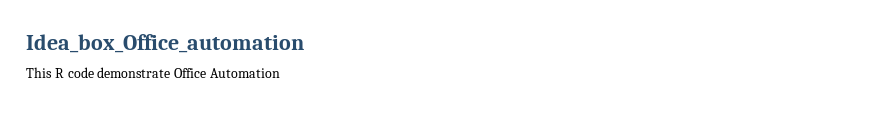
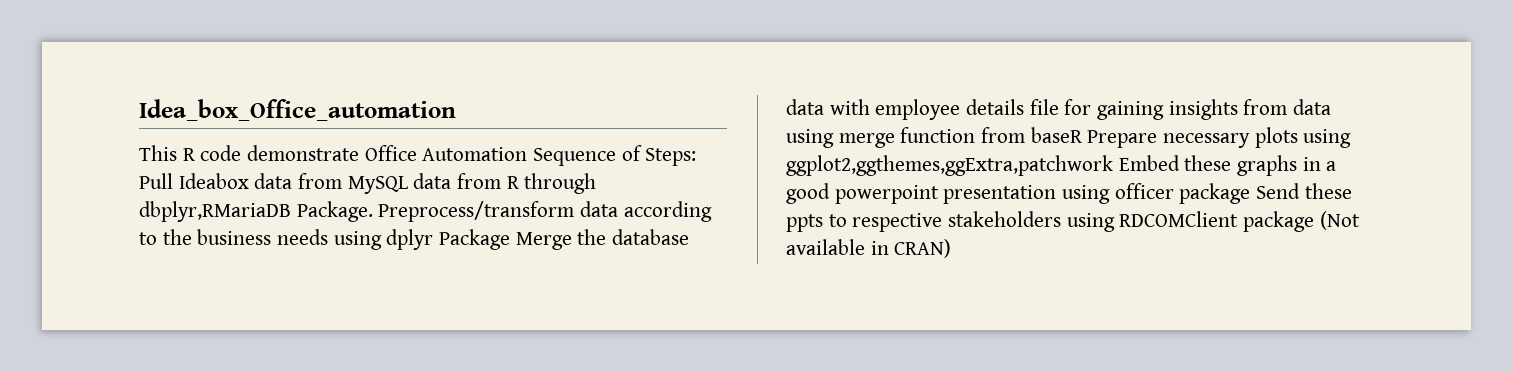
- This R code demonstrate Office Automation
+ This R code demonstrate Office Automation Sequence of Steps: Pull Ideabox data from MySQL data from R through dbplyr,RMariaDB Package. Preprocess/transform data according to the business needs using dplyr Package Merge the database data with employee details file for gaining insights from data using merge function from baseR Prepare necessary plots using ggplot2,ggthemes,ggExtra,patchwork Embed these graphs in a good powerpoint presentation using officer package Send these ppts to respective stakeholders using RDCOMClient package (Not available in CRAN)

